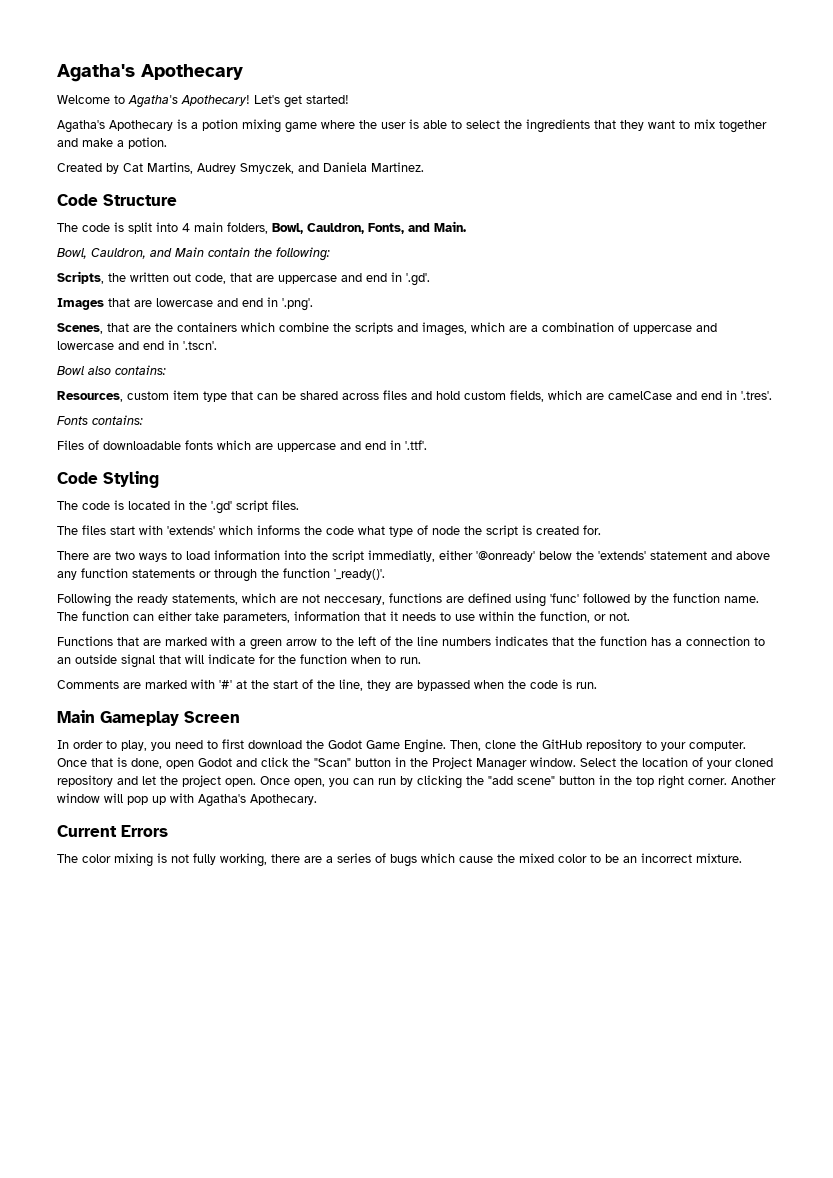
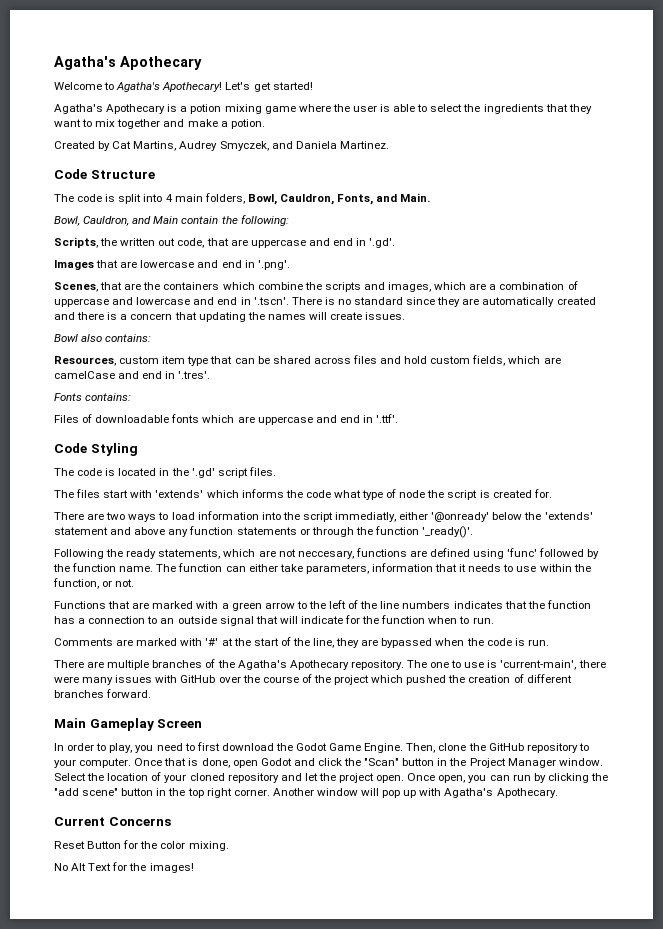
- Scenes, that are the containers which combine the scripts and images, which are a combination of uppercase and lowercase and end in '.tscn'.
+ Scenes, that are the containers which combine the scripts and images, which are a combination of uppercase and lowercase and end in '.tscn'. There is no standard since they are automatically created and there is a concern that updating the names will create issues.
+ There are multiple branches of the Agatha's Apothecary repository. The one to use is 'current-main', there were many issues with GitHub over the course of the project which pushed the creation of different branches forward.
- Current Errors
- The color mixing is not fully working, there are a series of bugs which cause the mixed color to be an incorrect mixture.
+ Current Concerns
+ Reset Button for the color mixing.
+ No Alt Text for the images!

